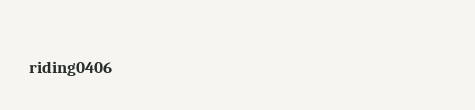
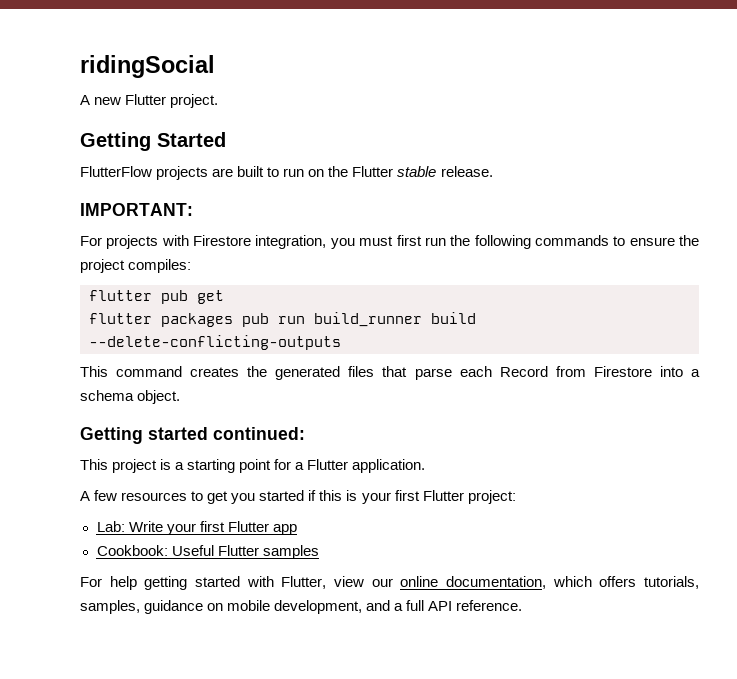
- riding0406
+ ridingSocial
+ A new Flutter project.
+ Getting Started
+ FlutterFlow projects are built to run on the Flutter stable release.
+ IMPORTANT:
+ For projects with Firestore integration, you must first run the following commands to ensure the project compiles:
+ flutter pub get
+ flutter packages pub run build_runner build --delete-conflicting-outputs
+ This command creates the generated files that parse each Record from Firestore into a schema object.
+ Getting started continued:
+ This project is a starting point for a Flutter application.
+ A few resources to get you started if this is your first Flutter project:
+ Lab: Write your first Flutter app
+ Cookbook: Useful Flutter samples
+ For help getting started with Flutter, view our online documentation, which offers tutorials, samples, guidance on mobile development, and a full API reference.

